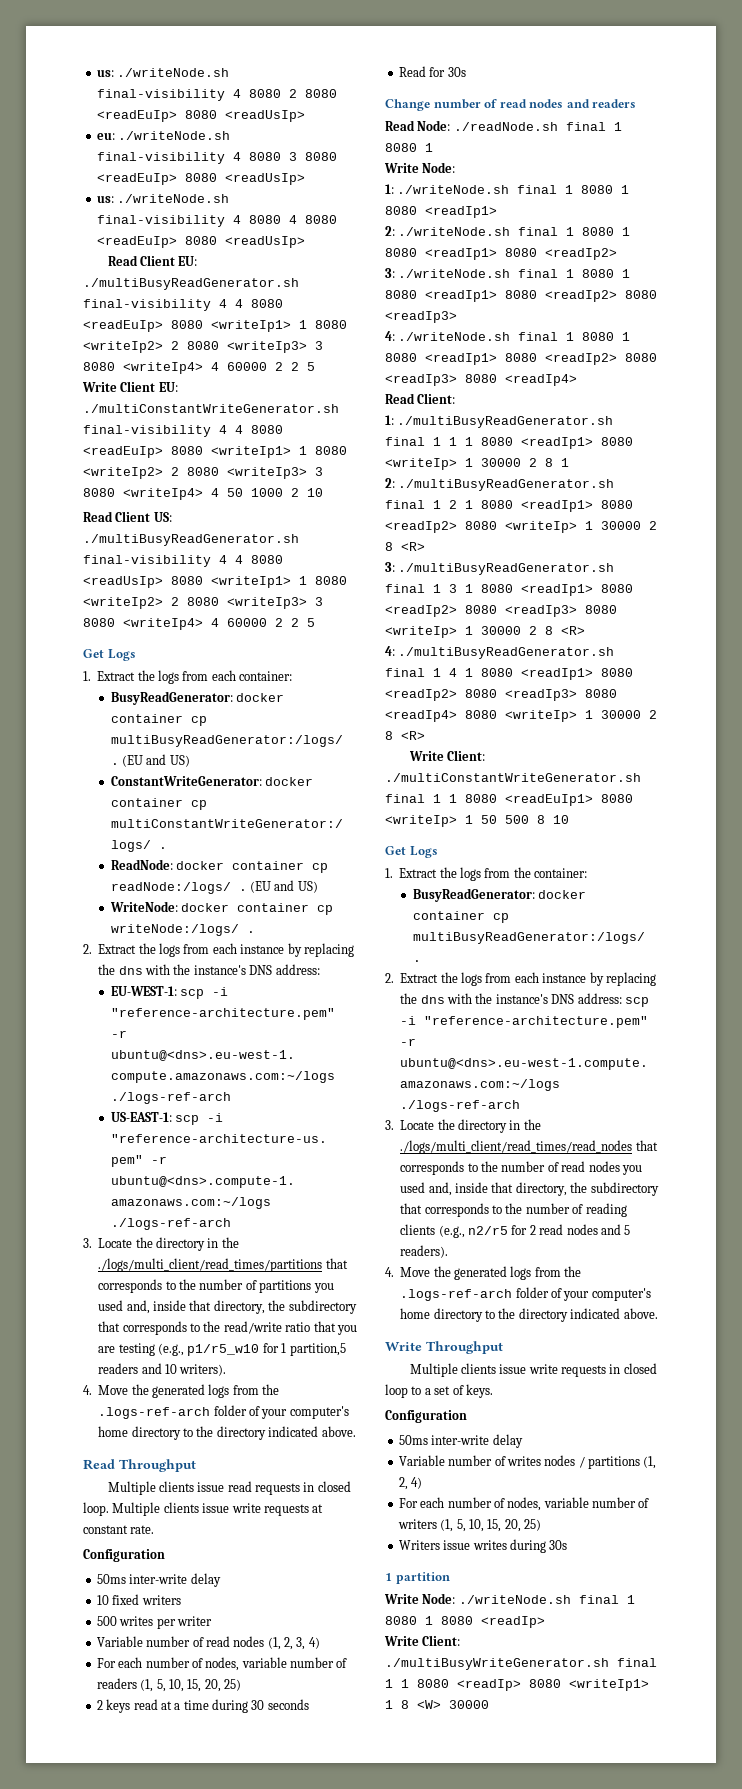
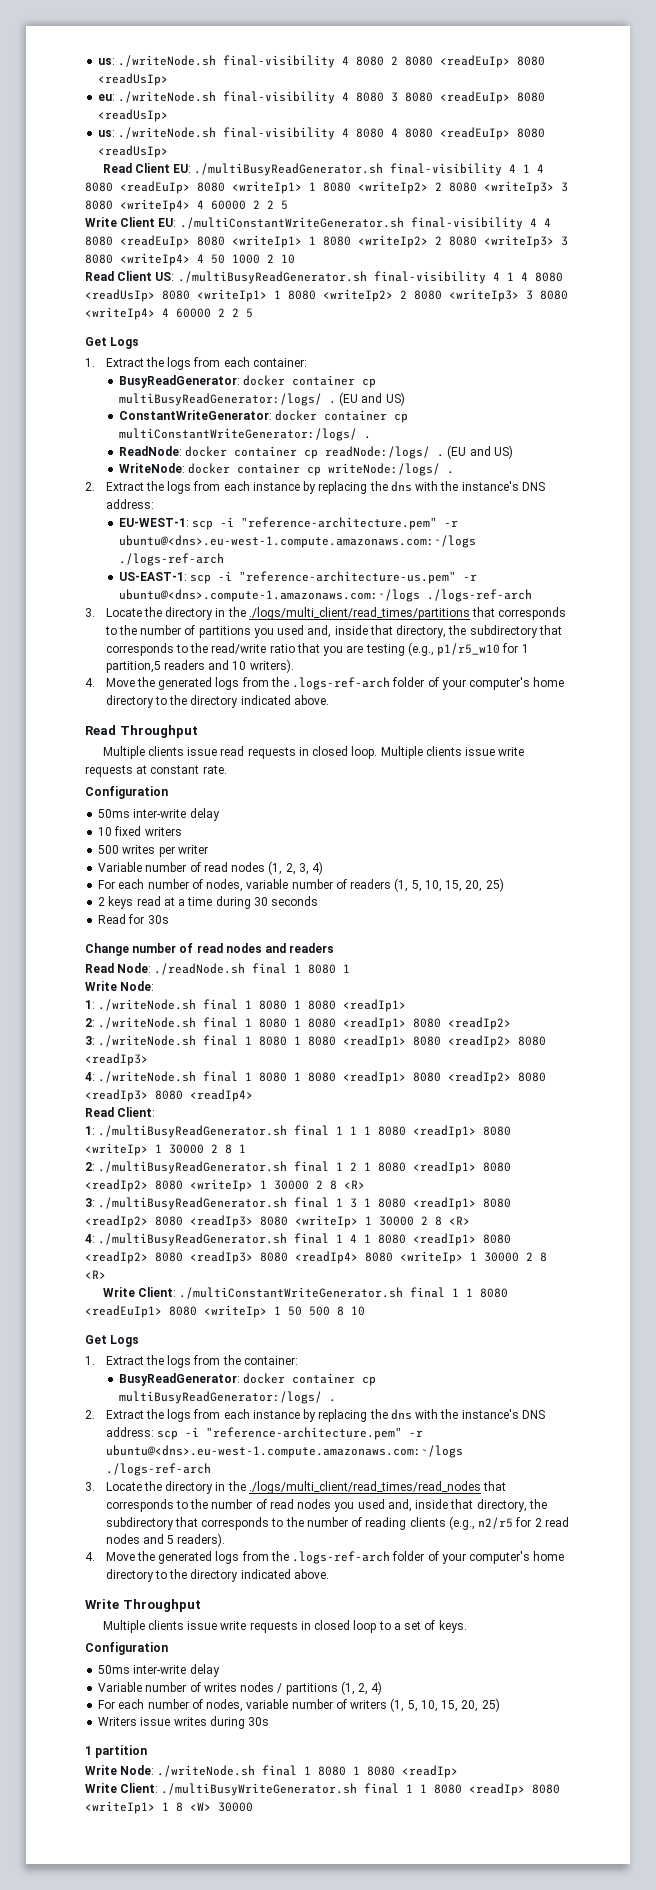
- Read Client EU: ./multiBusyReadGenerator.sh final-visibility 4 4 8080 <readEuIp> 8080 <writeIp1> 1 8080 <writeIp2> 2 8080 <writeIp3> 3 8080 <writeIp4> 4 60000 2 2 5
+ Read Client EU: ./multiBusyReadGenerator.sh final-visibility 4 1 4 8080 <readEuIp> 8080 <writeIp1> 1 8080 <writeIp2> 2 8080 <writeIp3> 3 8080 <writeIp4> 4 60000 2 2 5
- Read Client US: ./multiBusyReadGenerator.sh final-visibility 4 4 8080 <readUsIp> 8080 <writeIp1> 1 8080 <writeIp2> 2 8080 <writeIp3> 3 8080 <writeIp4> 4 60000 2 2 5
+ Read Client US: ./multiBusyReadGenerator.sh final-visibility 4 1 4 8080 <readUsIp> 8080 <writeIp1> 1 8080 <writeIp2> 2 8080 <writeIp3> 3 8080 <writeIp4> 4 60000 2 2 5

